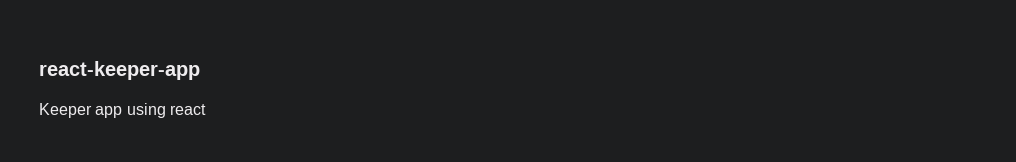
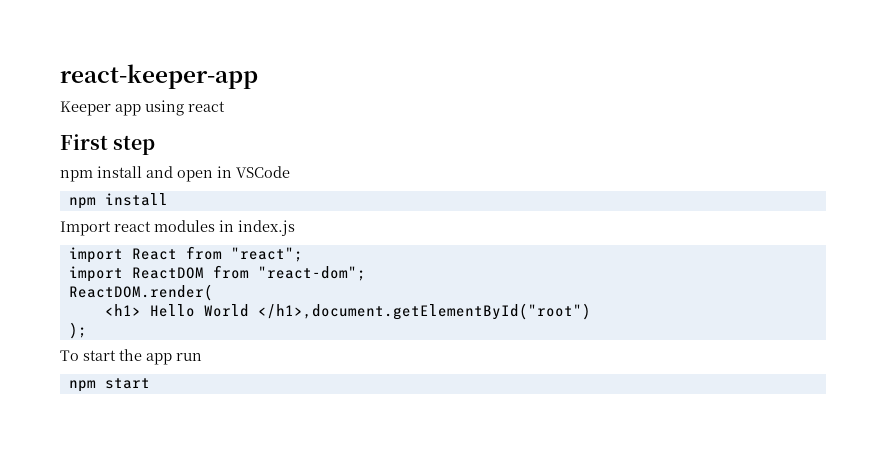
+ First step
+ npm install and open in VSCode
+ npm install
+ Import react modules in index.js
+ import React from "react";
+ import ReactDOM from "react-dom";
+ ReactDOM.render(
+ <h1> Hello World </h1>,document.getElementById("root")
+ );
+ To start the app run
+ npm start

